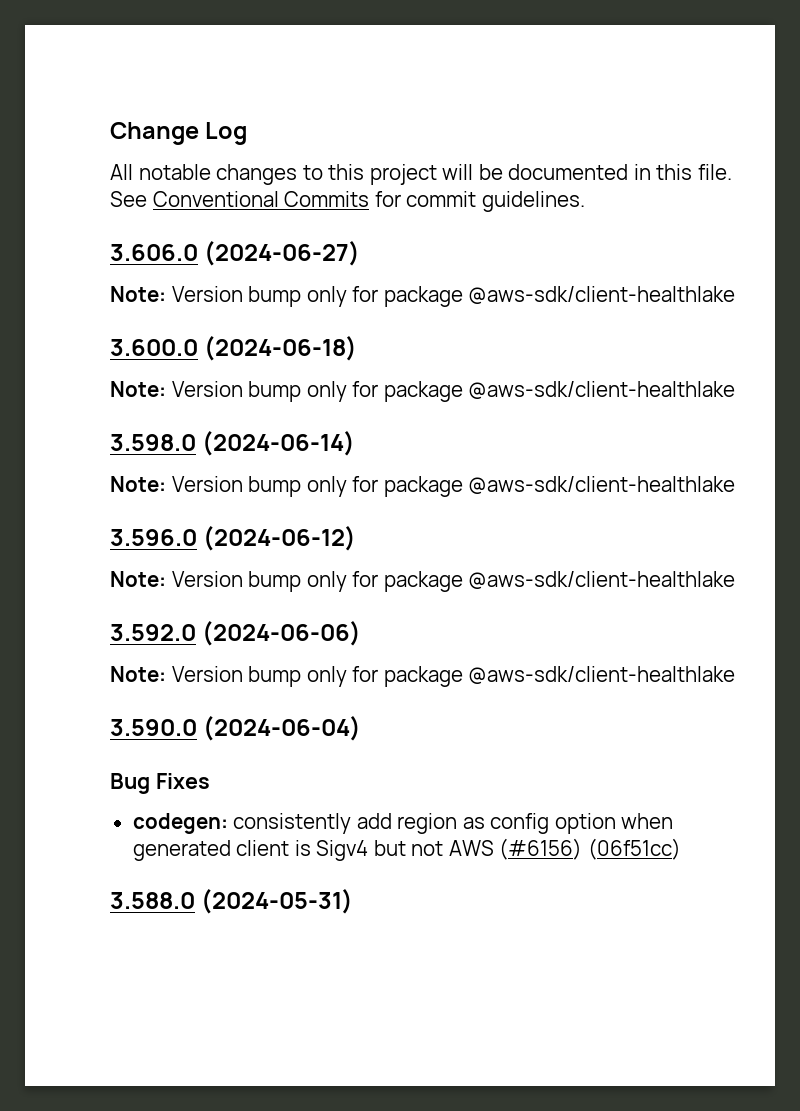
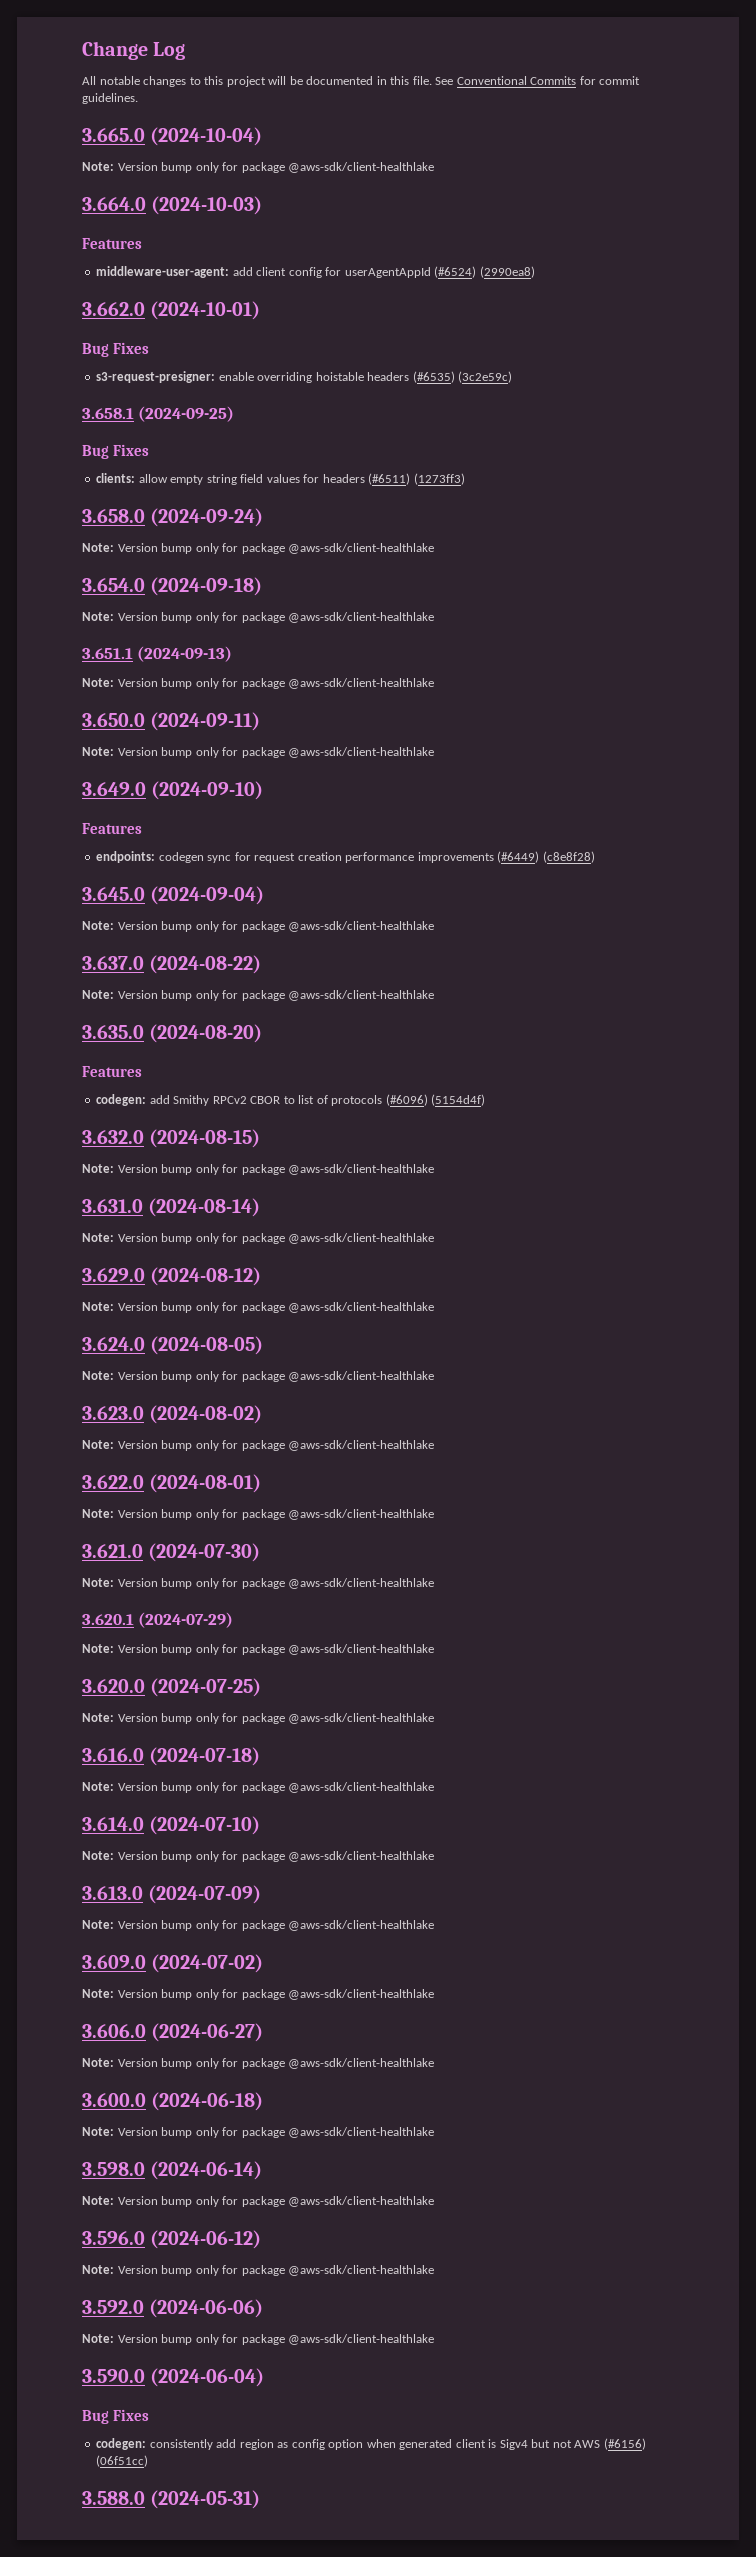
+ 3.665.0 (2024-10-04)
+ Note: Version bump only for package @aws-sdk/client-healthlake
+ 3.664.0 (2024-10-03)
+ Features
+ middleware-user-agent: add client config for userAgentAppId (#6524) (2990ea8)
+ 3.662.0 (2024-10-01)
+ Bug Fixes
+ s3-request-presigner: enable overriding hoistable headers (#6535) (3c2e59c)
+ 3.658.1 (2024-09-25)
+ Bug Fixes
+ clients: allow empty string field values for headers (#6511) (1273ff3)
+ 3.658.0 (2024-09-24)
+ Note: Version bump only for package @aws-sdk/client-healthlake
+ 3.654.0 (2024-09-18)
+ Note: Version bump only for package @aws-sdk/client-healthlake
+ 3.651.1 (2024-09-13)
+ Note: Version bump only for package @aws-sdk/client-healthlake
+ 3.650.0 (2024-09-11)
+ Note: Version bump only for package @aws-sdk/client-healthlake
+ 3.649.0 (2024-09-10)
+ Features
+ endpoints: codegen sync for request creation performance improvements (#6449) (c8e8f28)
+ 3.645.0 (2024-09-04)
+ Note: Version bump only for package @aws-sdk/client-healthlake
+ 3.637.0 (2024-08-22)
+ Note: Version bump only for package @aws-sdk/client-healthlake
+ 3.635.0 (2024-08-20)
+ Features
+ codegen: add Smithy RPCv2 CBOR to list of protocols (#6096) (5154d4f)
+ 3.632.0 (2024-08-15)
+ Note: Version bump only for package @aws-sdk/client-healthlake
+ 3.631.0 (2024-08-14)
+ Note: Version bump only for package @aws-sdk/client-healthlake
+ 3.629.0 (2024-08-12)
+ Note: Version bump only for package @aws-sdk/client-healthlake
+ 3.624.0 (2024-08-05)
+ Note: Version bump only for package @aws-sdk/client-healthlake
+ 3.623.0 (2024-08-02)
+ Note: Version bump only for package @aws-sdk/client-healthlake
+ 3.622.0 (2024-08-01)
+ Note: Version bump only for package @aws-sdk/client-healthlake
+ 3.621.0 (2024-07-30)
+ Note: Version bump only for package @aws-sdk/client-healthlake
+ 3.620.1 (2024-07-29)
+ Note: Version bump only for package @aws-sdk/client-healthlake
+ 3.620.0 (2024-07-25)
+ Note: Version bump only for package @aws-sdk/client-healthlake
+ 3.616.0 (2024-07-18)
+ Note: Version bump only for package @aws-sdk/client-healthlake
+ 3.614.0 (2024-07-10)
+ Note: Version bump only for package @aws-sdk/client-healthlake
+ 3.613.0 (2024-07-09)
+ Note: Version bump only for package @aws-sdk/client-healthlake
+ 3.609.0 (2024-07-02)
+ Note: Version bump only for package @aws-sdk/client-healthlake

